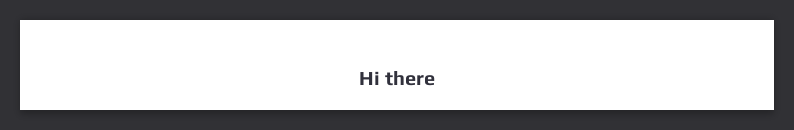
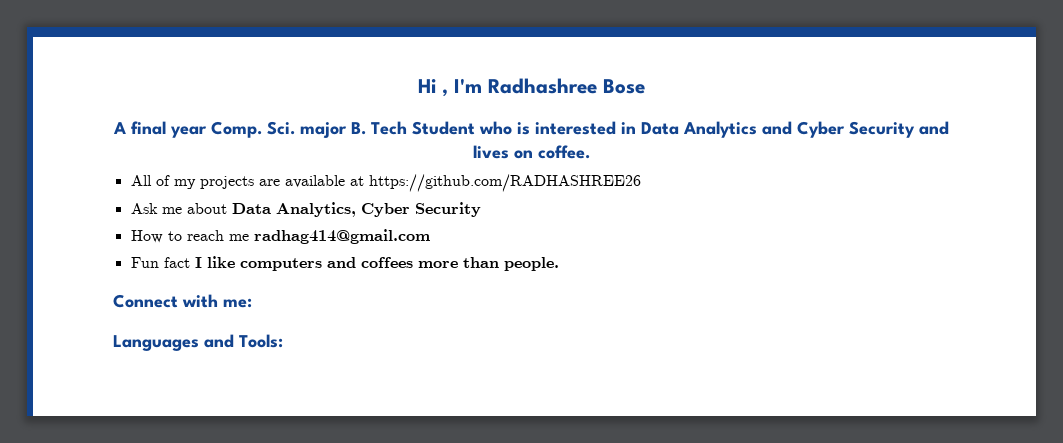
- Hi there
+ Hi , I'm Radhashree Bose
+ A final year Comp. Sci. major B. Tech Student who is interested in Data Analytics and Cyber Security and lives on coffee.
+ All of my projects are available at https://github.com/RADHASHREE26
+ Ask me about Data Analytics, Cyber Security
+ How to reach me radhag414@gmail.com
+ Fun fact I like computers and coffees more than people.
+ Connect with me:
+ Languages and Tools:

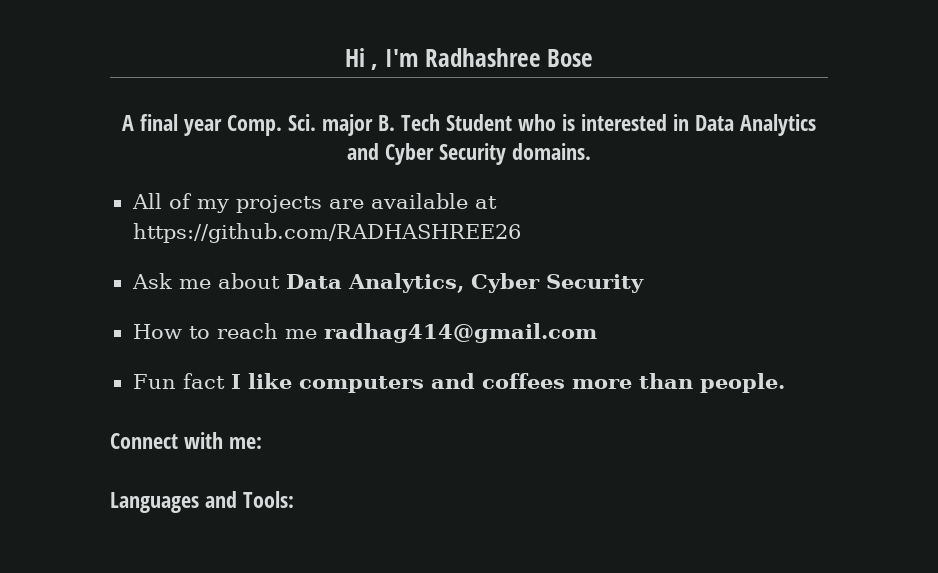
- Sci. major B. Tech Student who is interested in Data Analytics and Cyber Security and lives on coffee.
+ Sci. major B. Tech Student who is interested in Data Analytics and Cyber Security domains.

